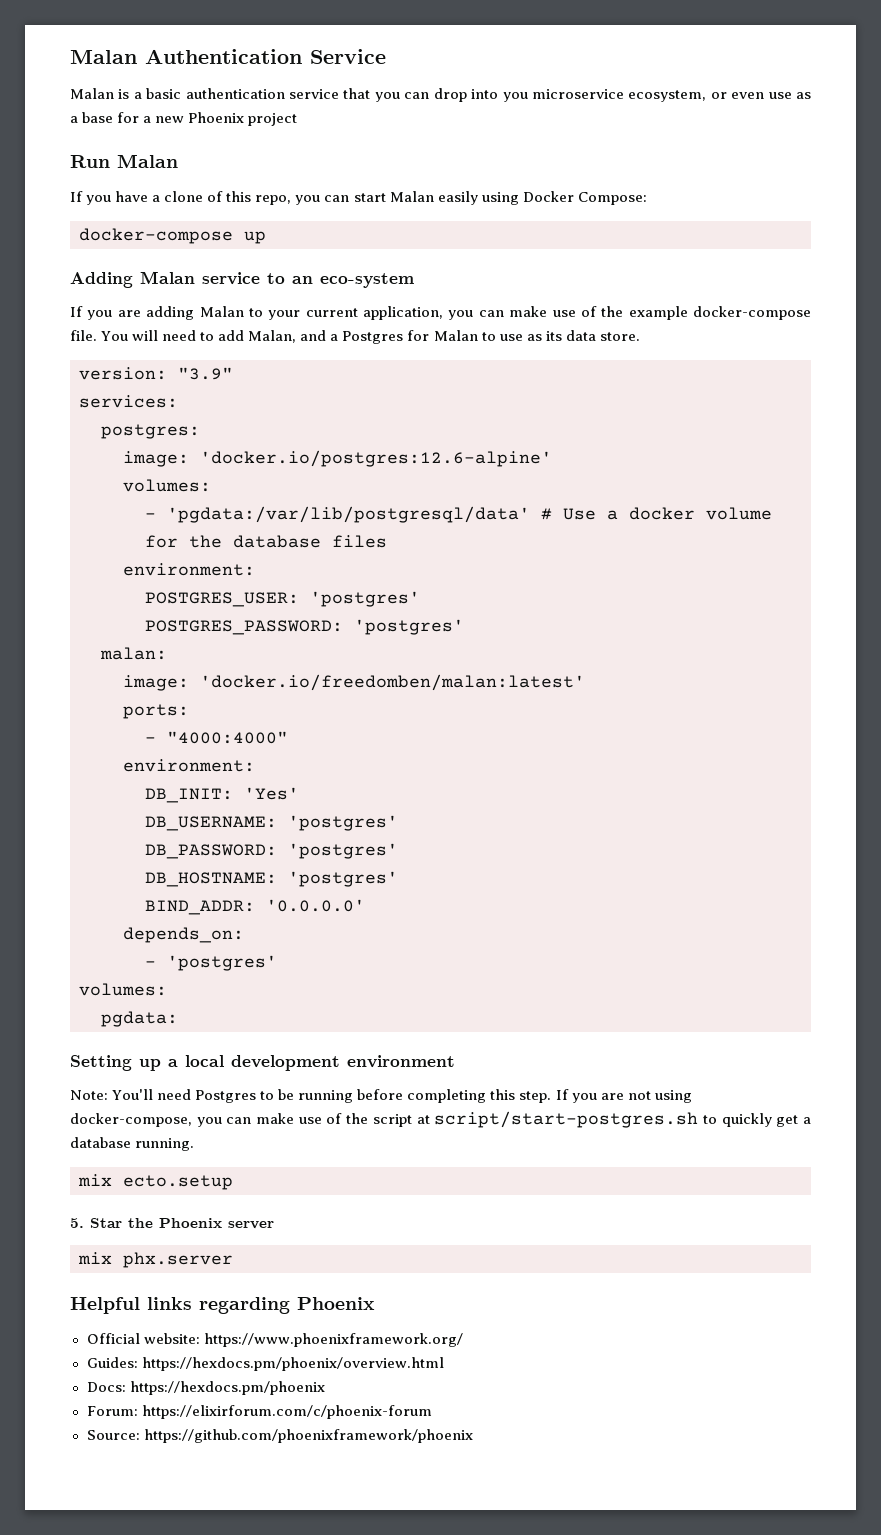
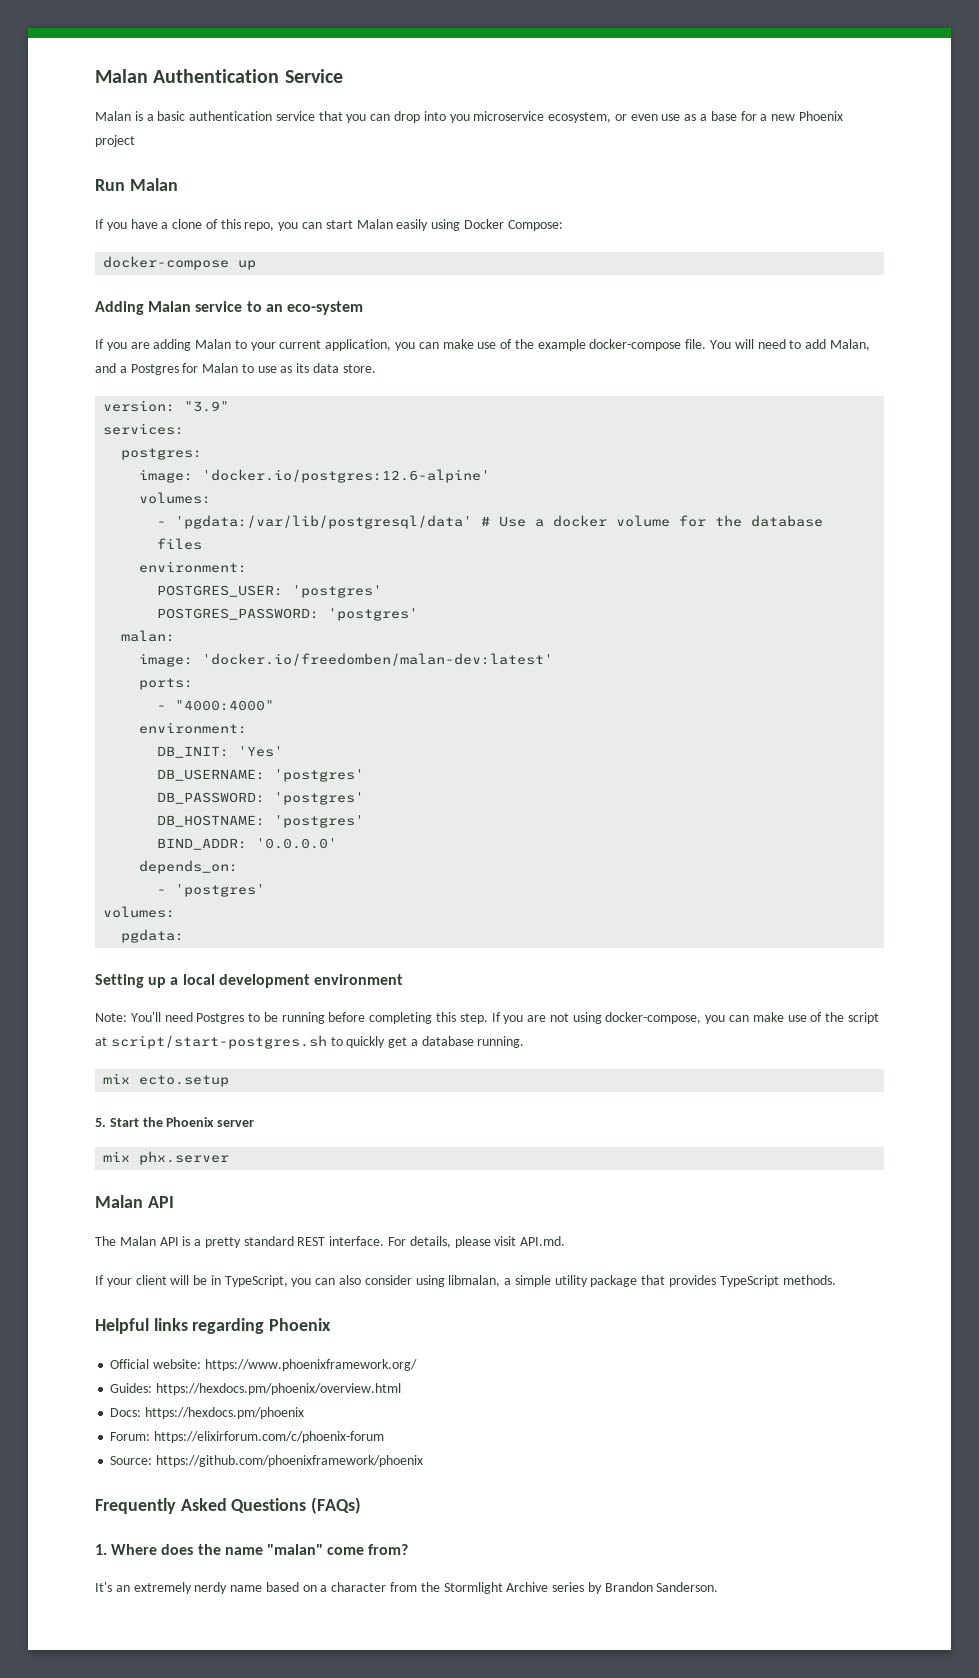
- image: 'docker.io/freedomben/malan:latest'
+ image: 'docker.io/freedomben/malan-dev:latest'
- 5. Star the Phoenix server
+ 5. Start the Phoenix server
  mix phx.server
+ Malan API
+ The Malan API is a pretty standard REST interface. For details, please visit API.md.
+ If your client will be in TypeScript, you can also consider using libmalan, a simple utility package that provides TypeScript methods.
+ Frequently Asked Questions (FAQs)
+ 1. Where does the name "malan" come from?
+ It's an extremely nerdy name based on a character from the Stormlight Archive series by Brandon Sanderson.

